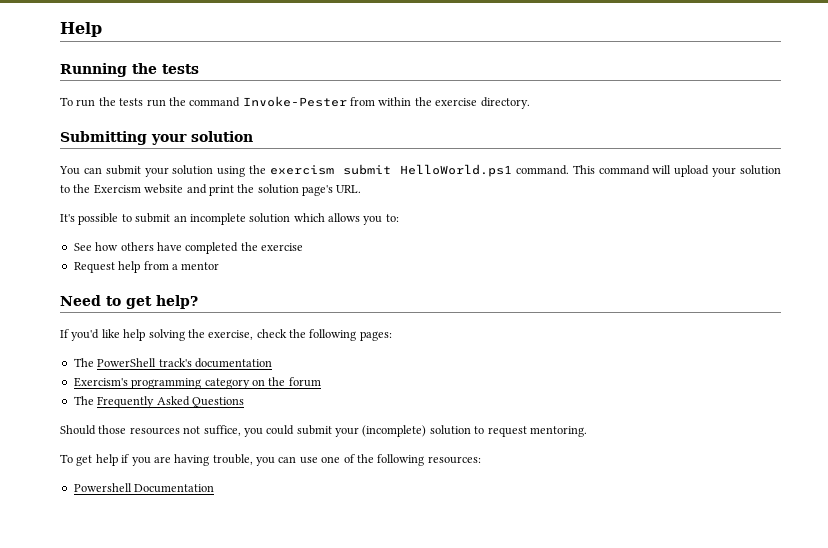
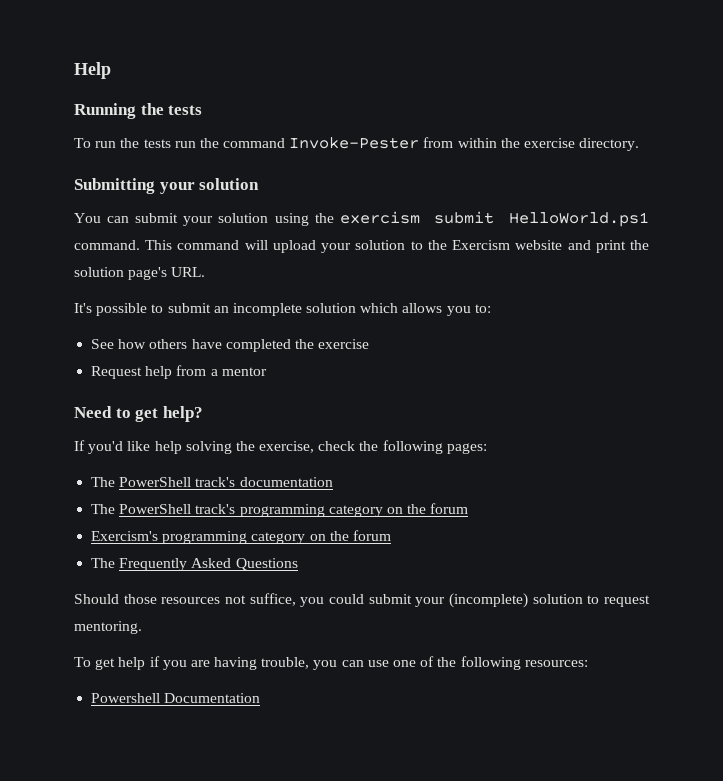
+ The PowerShell track's programming category on the forum

